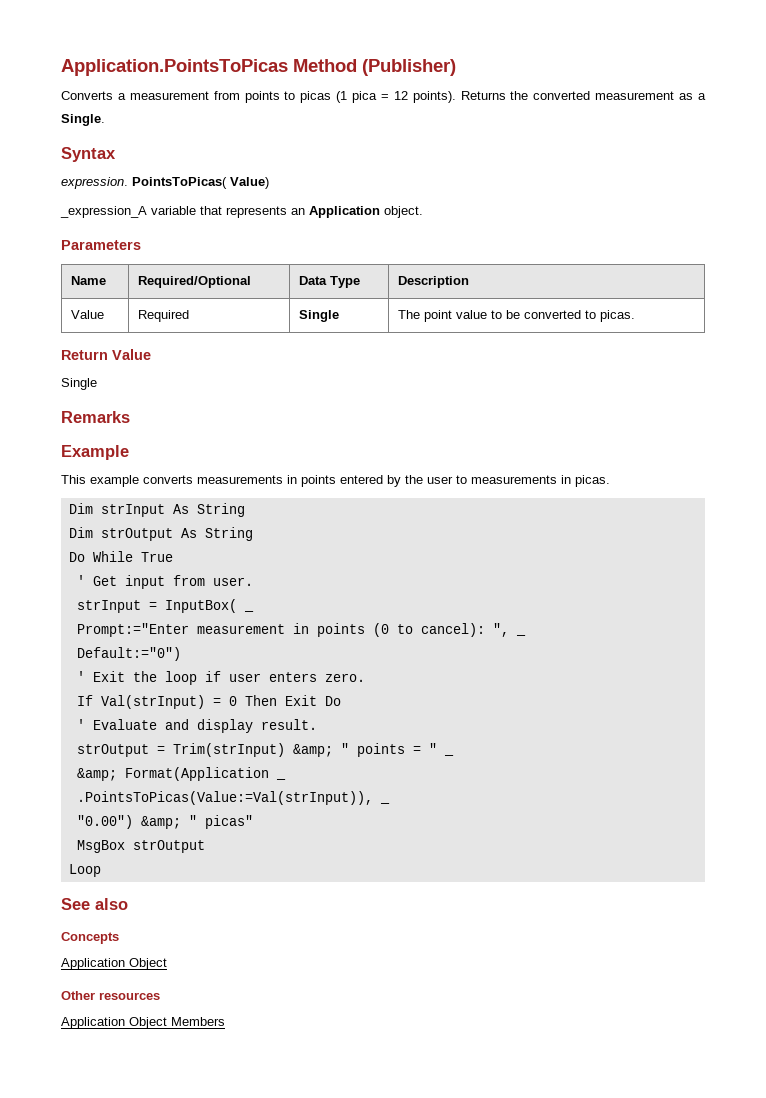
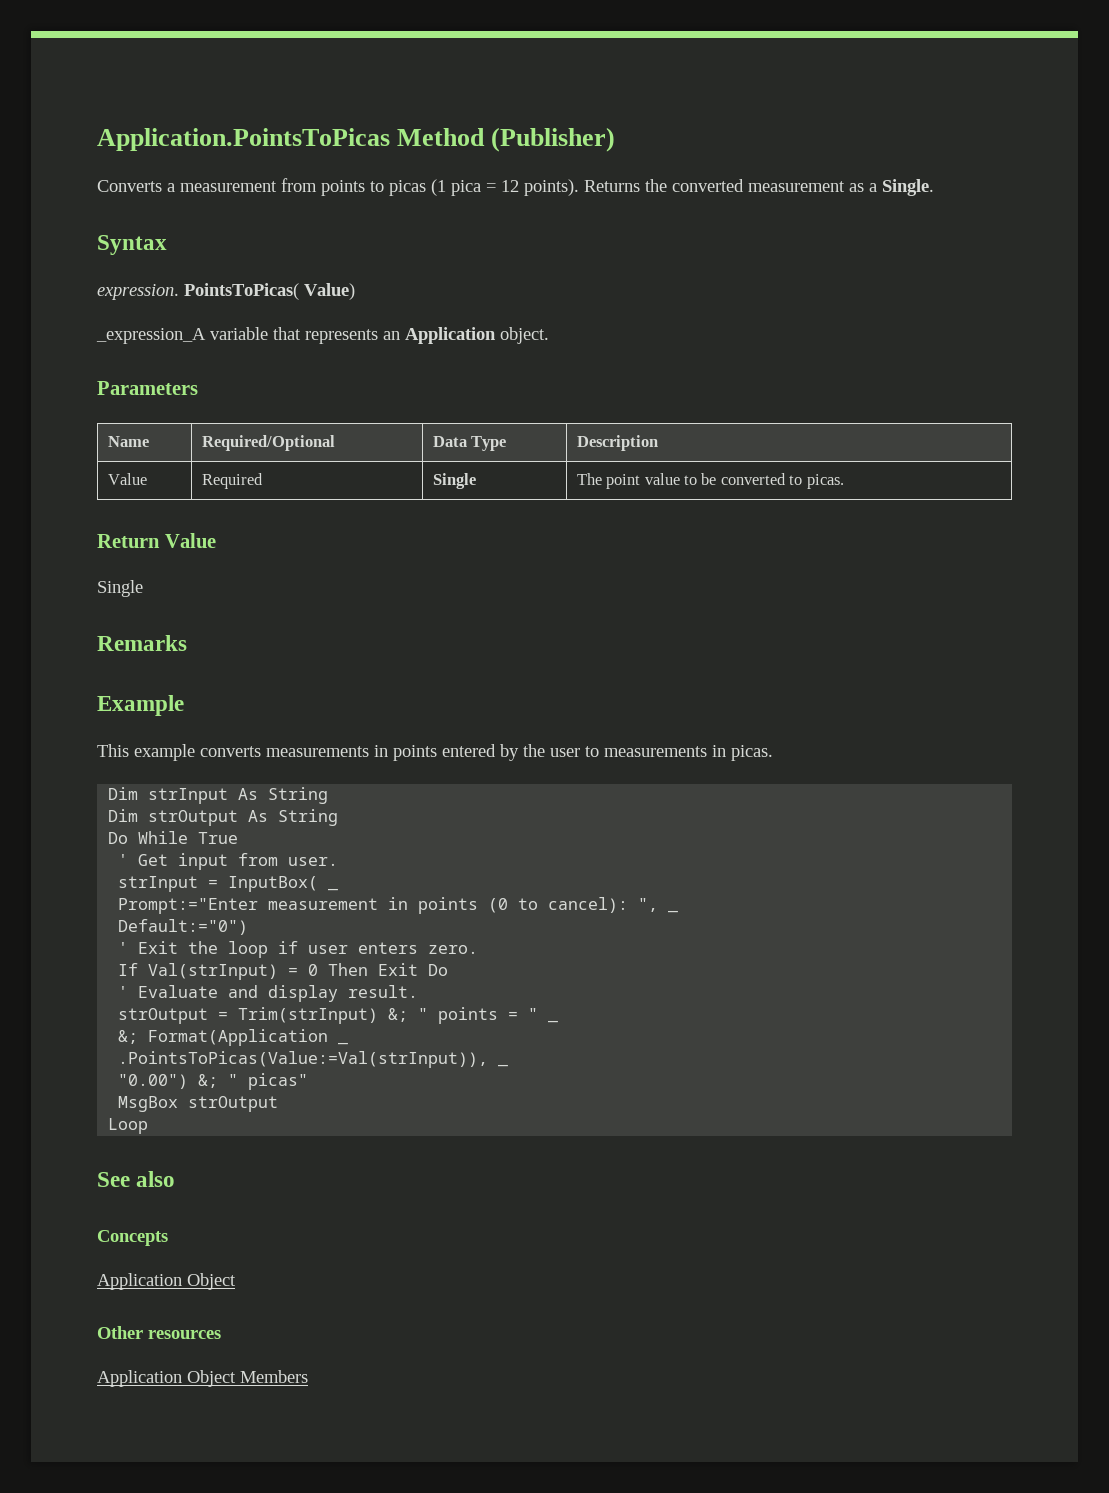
- strOutput = Trim(strInput) &amp; " points = " _
+ strOutput = Trim(strInput) &; " points = " _
- &amp; Format(Application _
+ &; Format(Application _
- "0.00") &amp; " picas"
+ "0.00") &; " picas"

